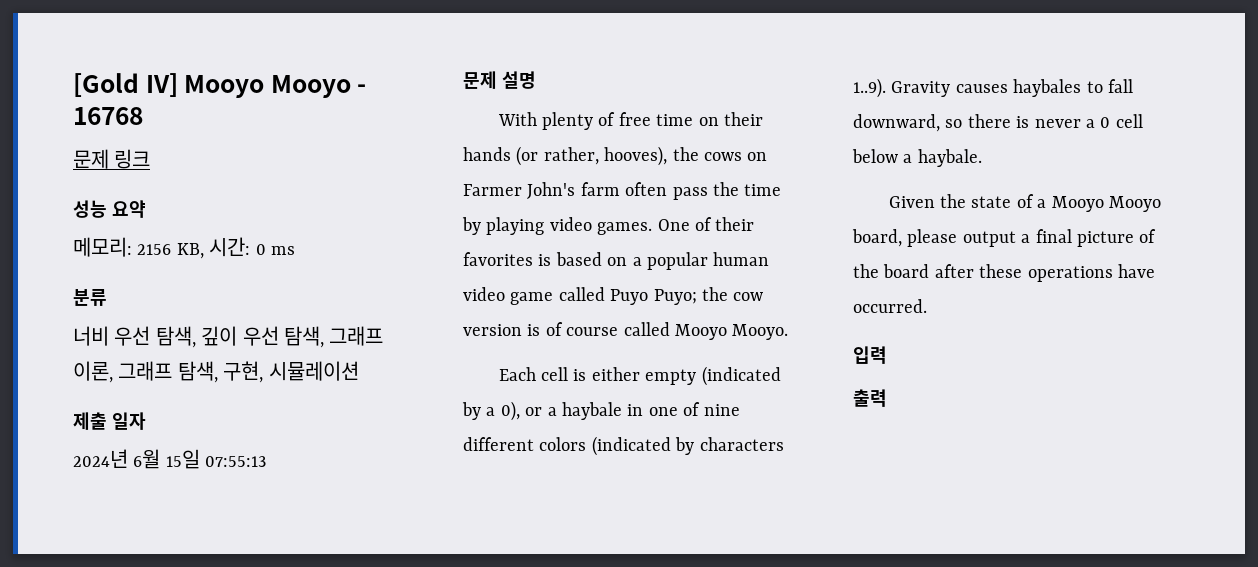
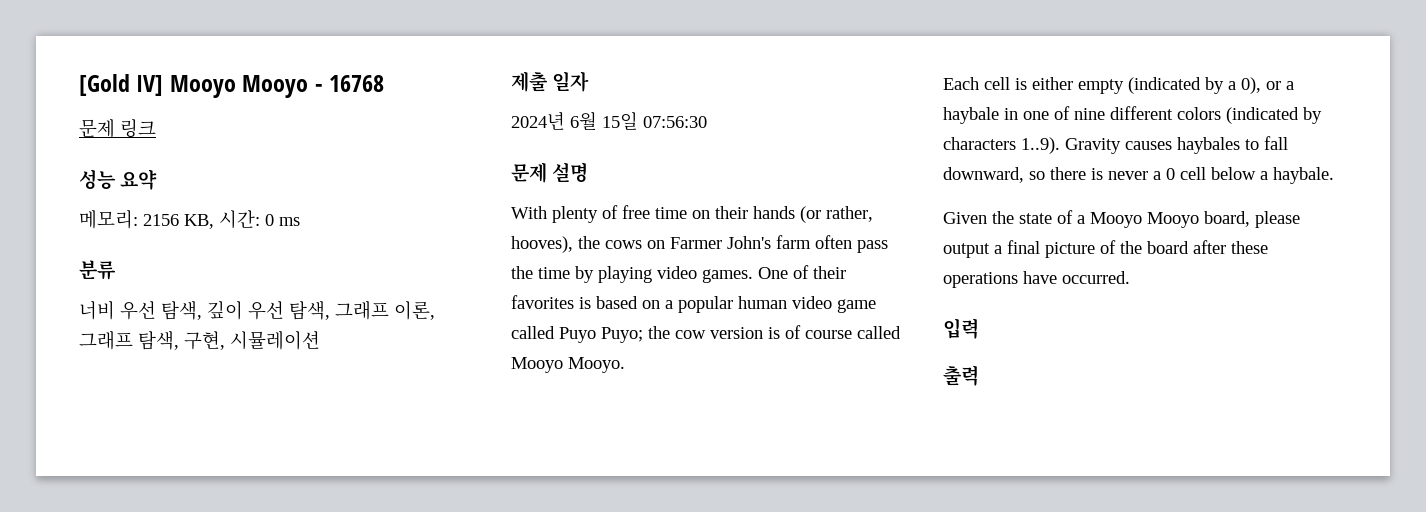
- 2024년 6월 15일 07:55:13
+ 2024년 6월 15일 07:56:30

